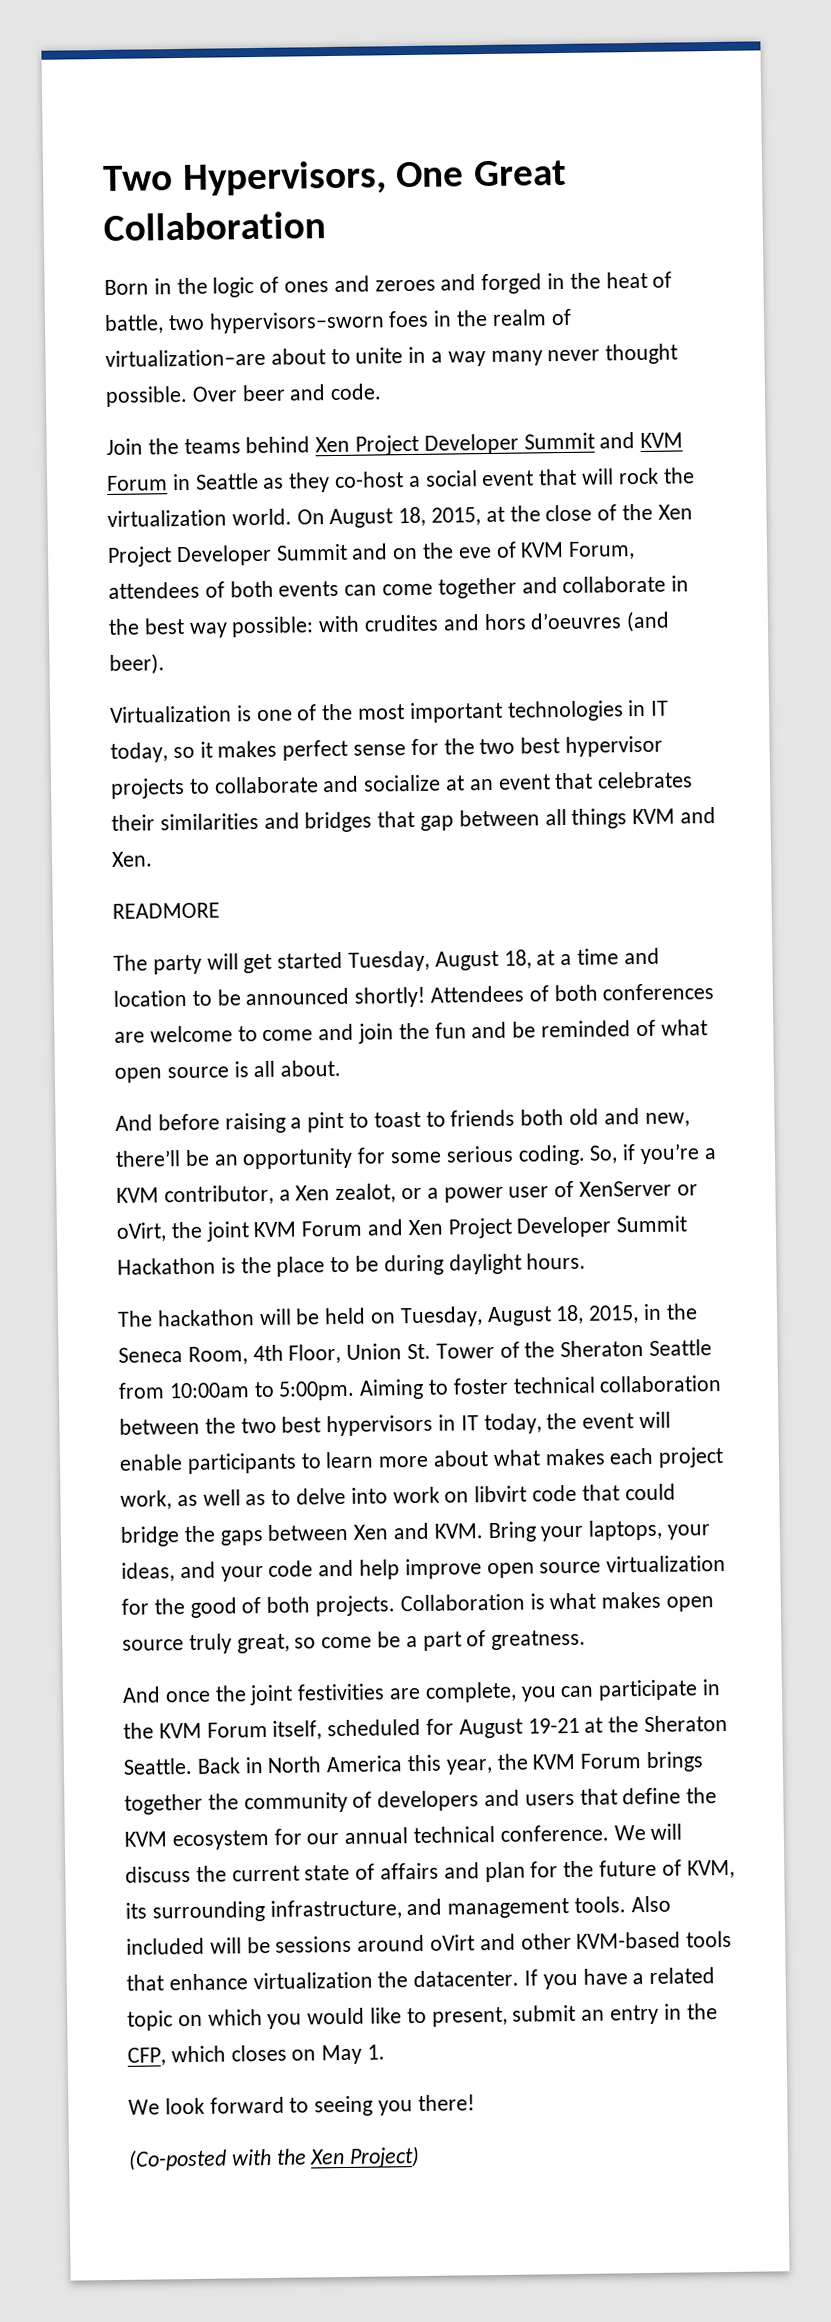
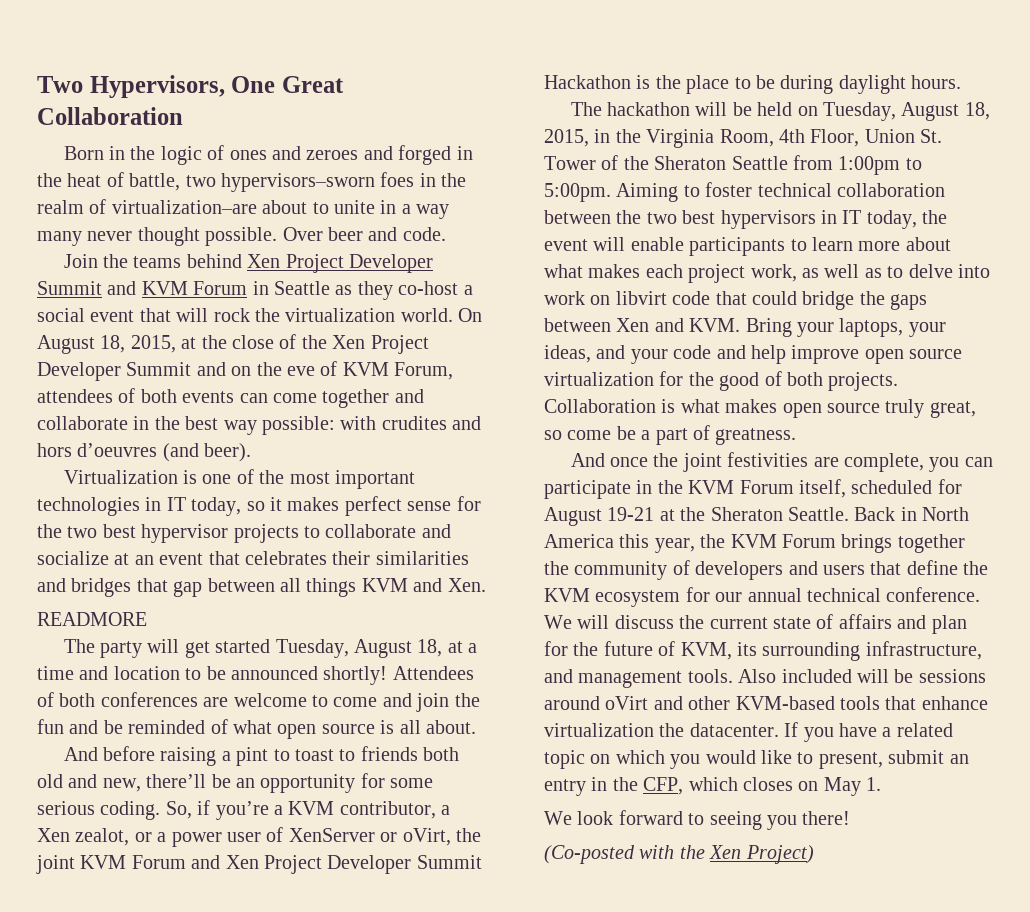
- The hackathon will be held on Tuesday, August 18, 2015, in the Seneca Room, 4th Floor, Union St. Tower of the Sheraton Seattle from 10:00am to 5:00pm.
+ The hackathon will be held on Tuesday, August 18, 2015, in the Virginia Room, 4th Floor, Union St. Tower of the Sheraton Seattle from 1:00pm to 5:00pm.

